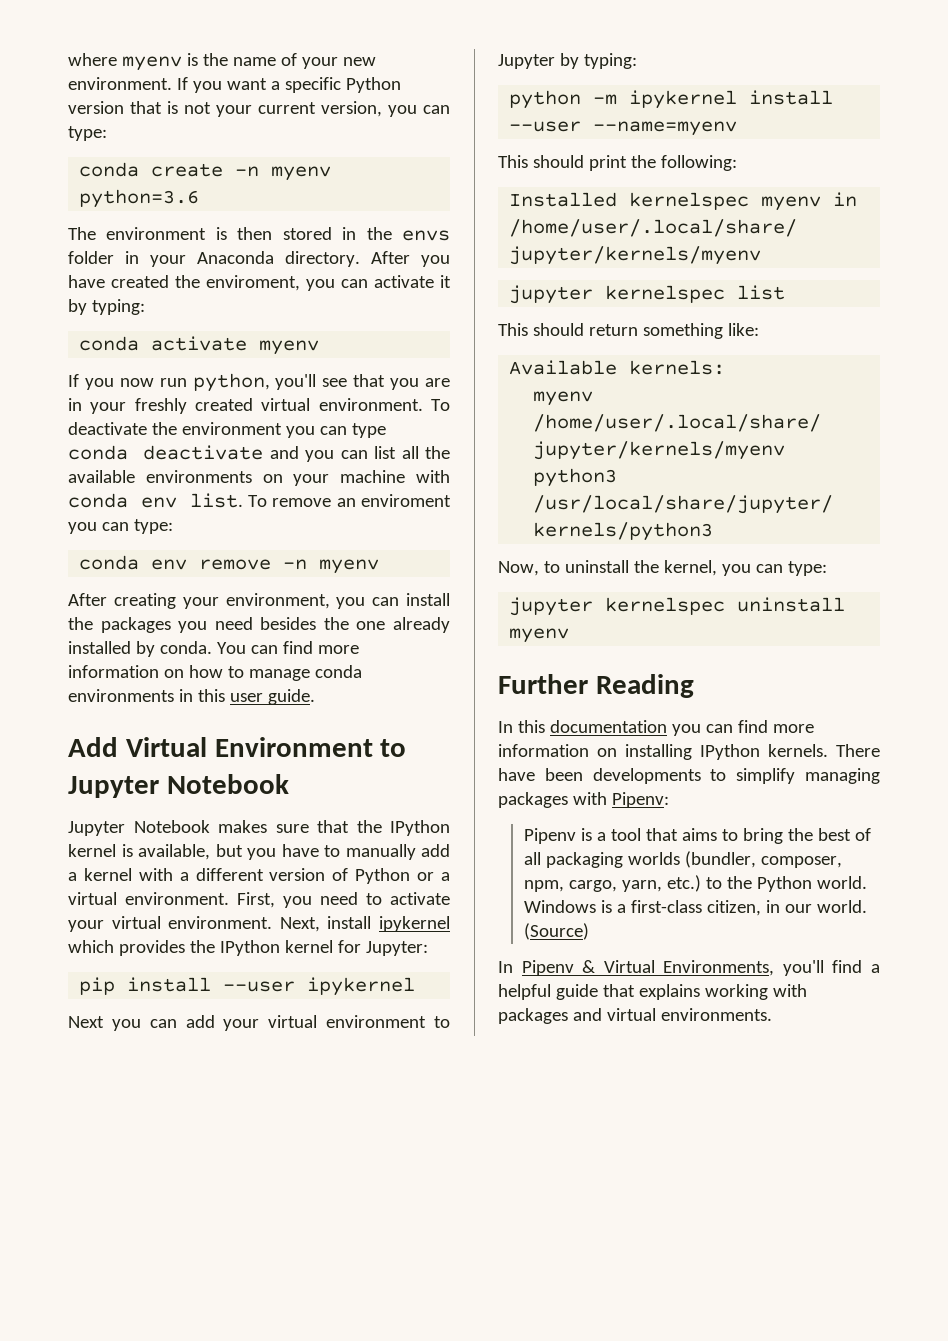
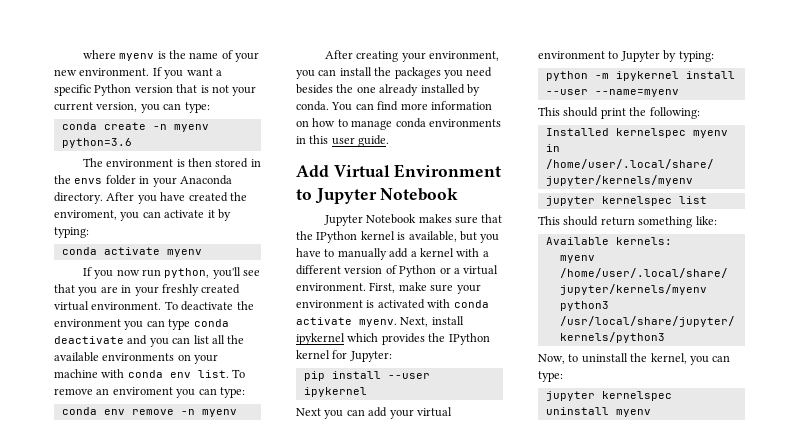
- First, you need to activate your virtual environment.
+ First, make sure your environment is activated with conda activate myenv.
- Further Reading
- In this documentation you can find more information on installing IPython kernels. There have been developments to simplify managing packages with Pipenv:
- Pipenv is a tool that aims to bring the best of all packaging worlds (bundler, composer, npm, cargo, yarn, etc.) to the Python world. Windows is a first-class citizen, in our world. (Source)
- In Pipenv & Virtual Environments, you'll find a helpful guide that explains working with packages and virtual environments.

